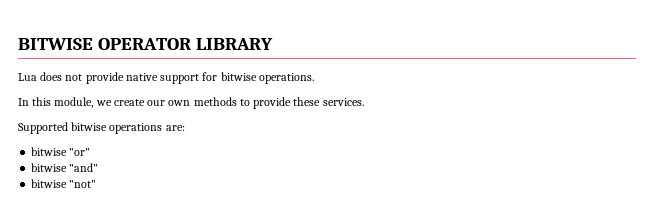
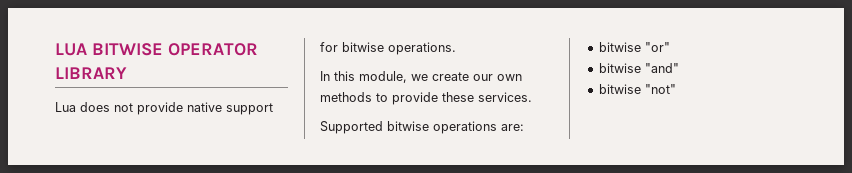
- BITWISE OPERATOR LIBRARY
+ LUA BITWISE OPERATOR LIBRARY

